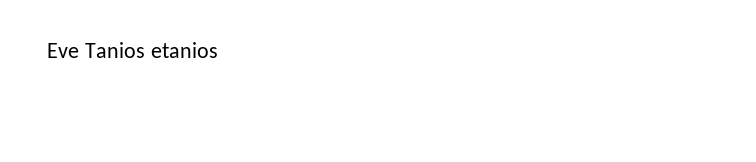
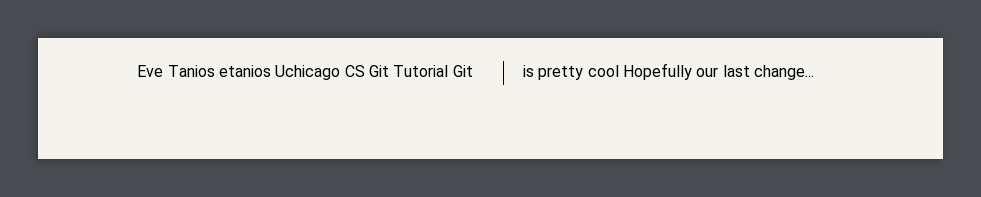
- Eve Tanios etanios
+ Eve Tanios etanios Uchicago CS Git Tutorial Git is pretty cool Hopefully our last change...

